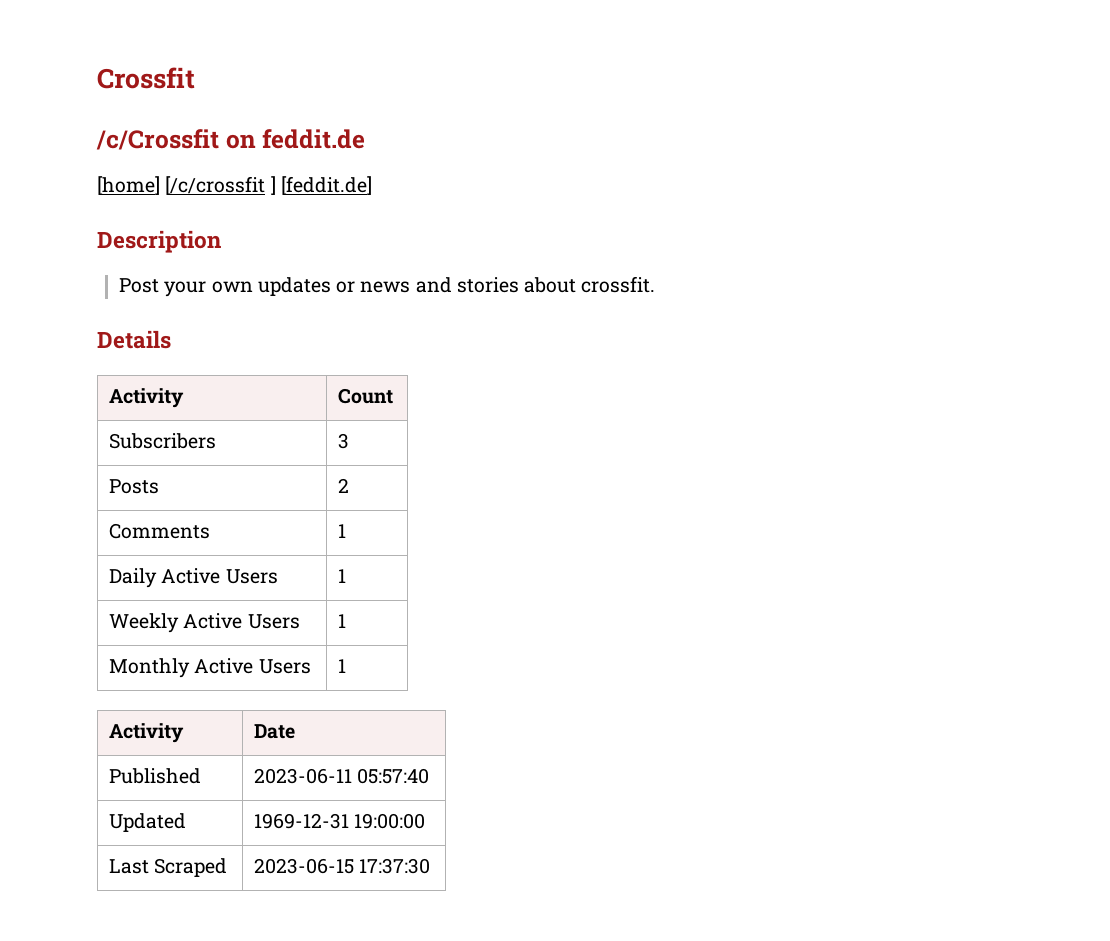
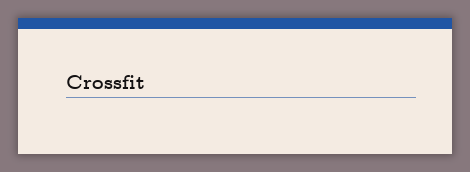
- /c/Crossfit on feddit.de
- [home] [/c/crossfit ] [feddit.de]
- Description
- Post your own updates or news and stories about crossfit.
- Details
- Activity | Count
- Subscribers | 3
- Posts | 2
- Comments | 1
- Daily Active Users | 1
- Weekly Active Users | 1
- Monthly Active Users | 1
- Activity | Date
- Published | 2023-06-11 05:57:40
- Updated | 1969-12-31 19:00:00
- Last Scraped | 2023-06-15 17:37:30

